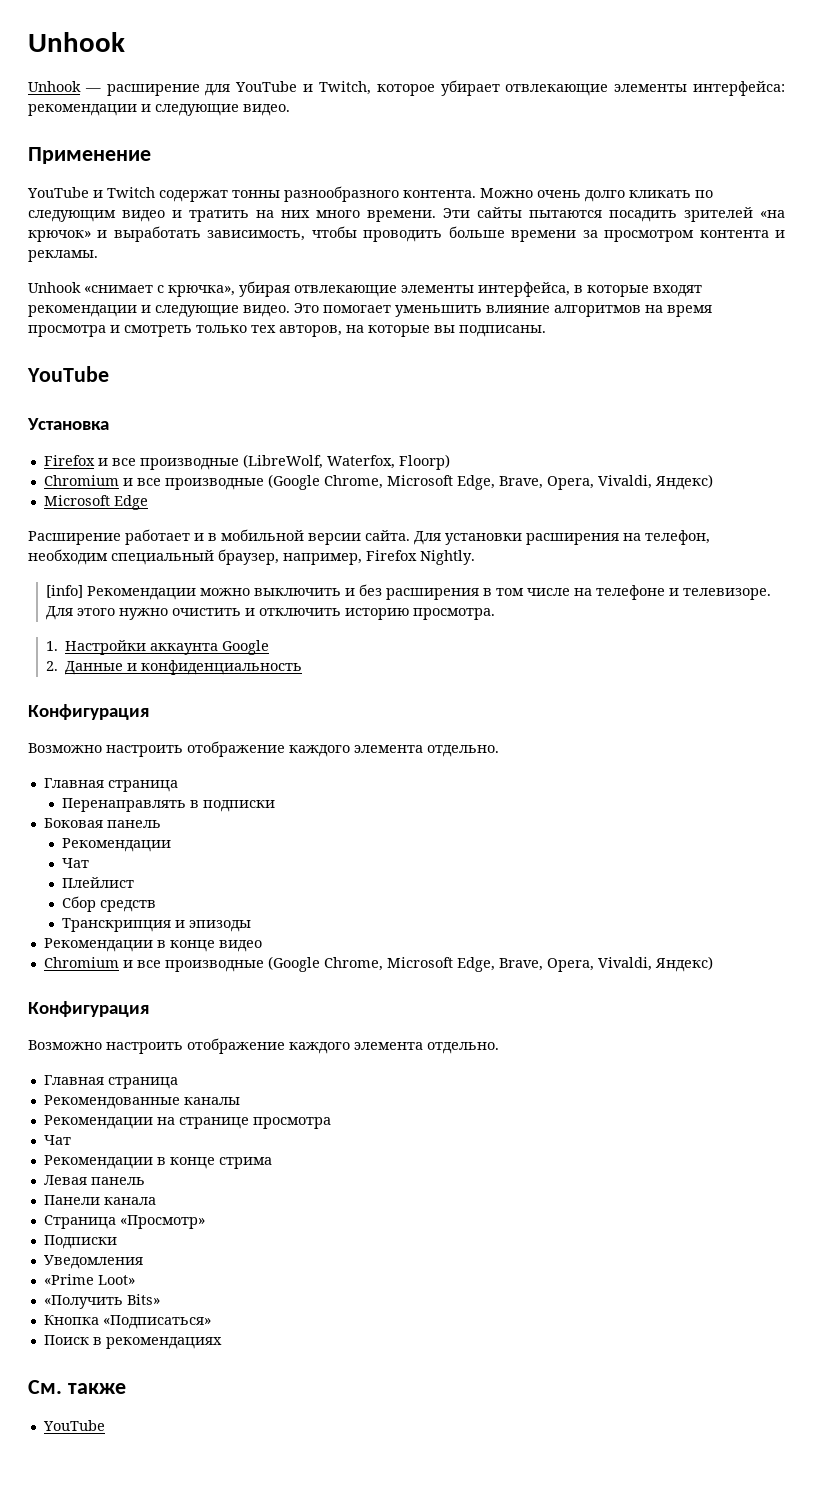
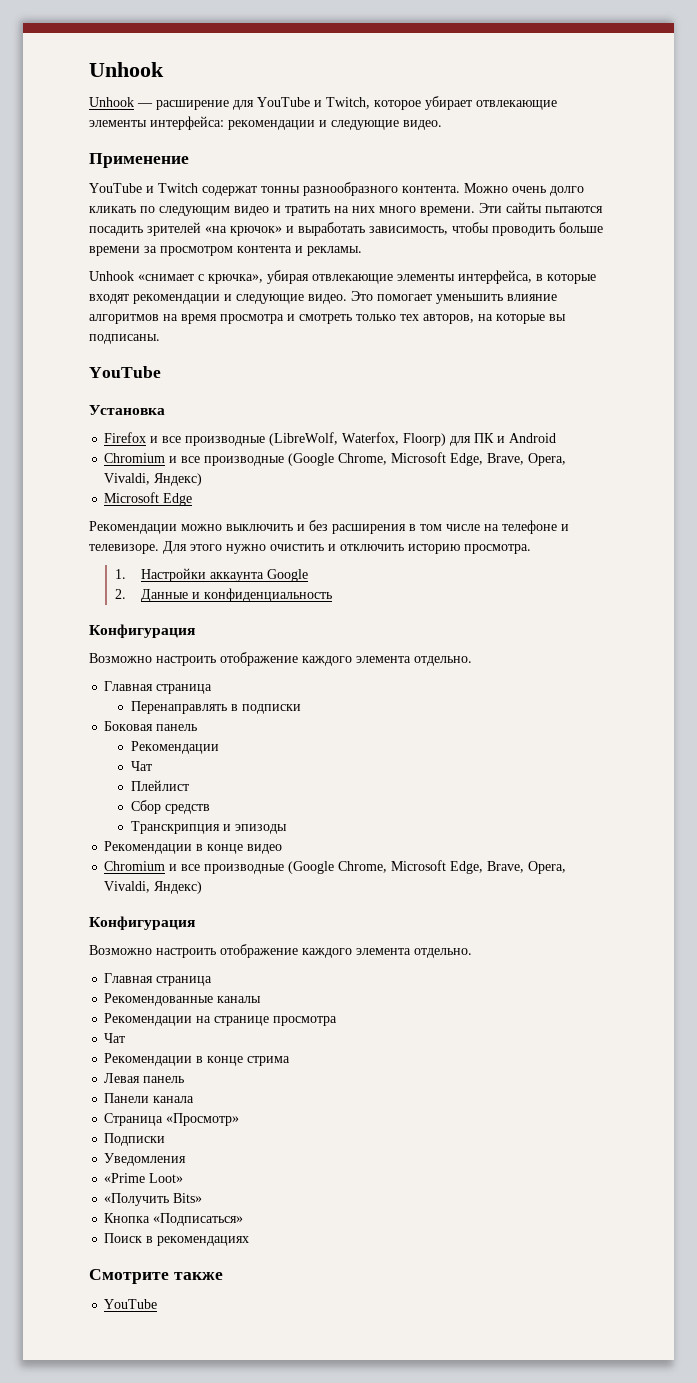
- Firefox и все производные (LibreWolf, Waterfox, Floorp)
+ Firefox и все производные (LibreWolf, Waterfox, Floorp) для ПК и Android
- Расширение работает и в мобильной версии сайта. Для установки расширения на телефон, необходим специальный браузер, например, Firefox Nightly.
- [info] Рекомендации можно выключить и без расширения в том числе на телефоне и телевизоре.
+ Рекомендации можно выключить и без расширения в том числе на телефоне и телевизоре.
- См. также
+ Смотрите также

